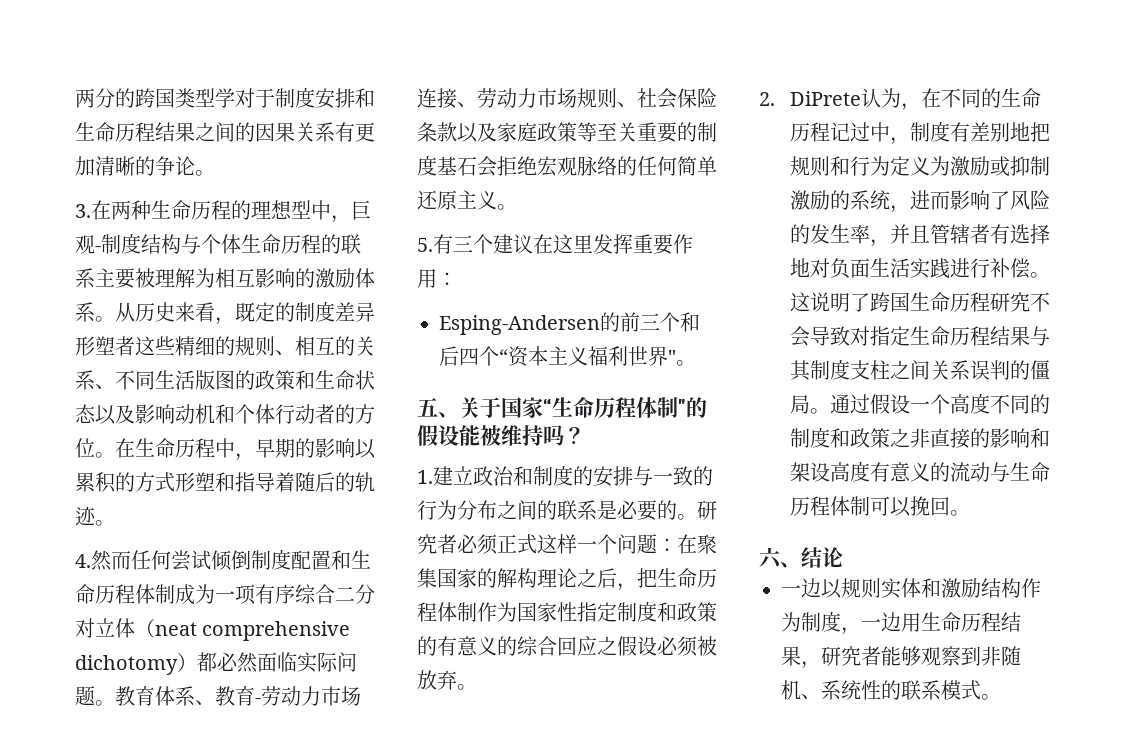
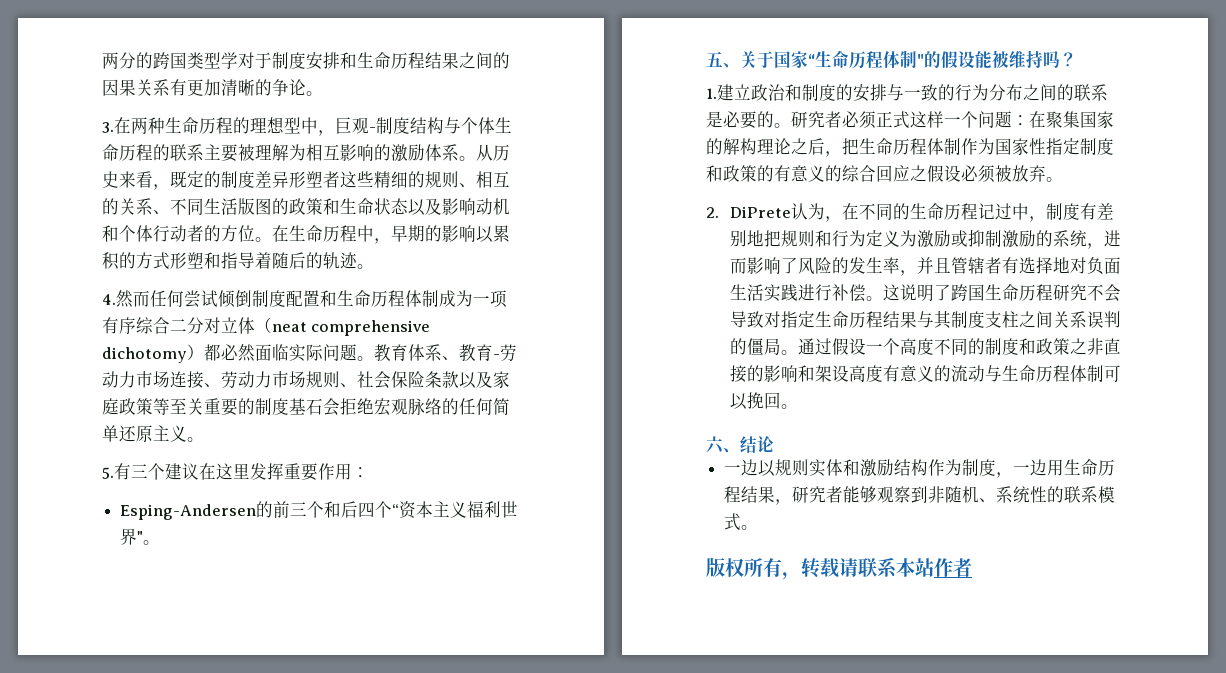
+ 版权所有，转载请联系本站作者

